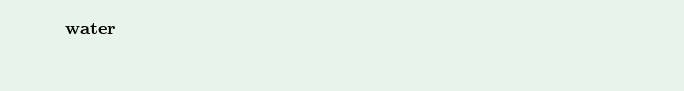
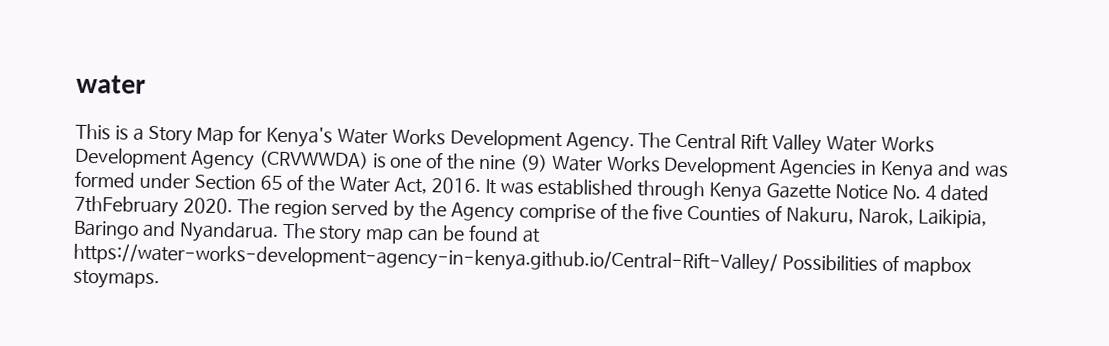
+ This is a Story Map for Kenya's Water Works Development Agency. The Central Rift Valley Water Works Development Agency (CRVWWDA) is one of the nine (9) Water Works Development Agencies in Kenya and was formed under Section 65 of the Water Act, 2016. It was established through Kenya Gazette Notice No. 4 dated 7thFebruary 2020. The region served by the Agency comprise of the five Counties of Nakuru, Narok, Laikipia, Baringo and Nyandarua. The story map can be found at https://water-works-development-agency-in-kenya.github.io/Central-Rift-Valley/ Possibilities of mapbox stoymaps.

